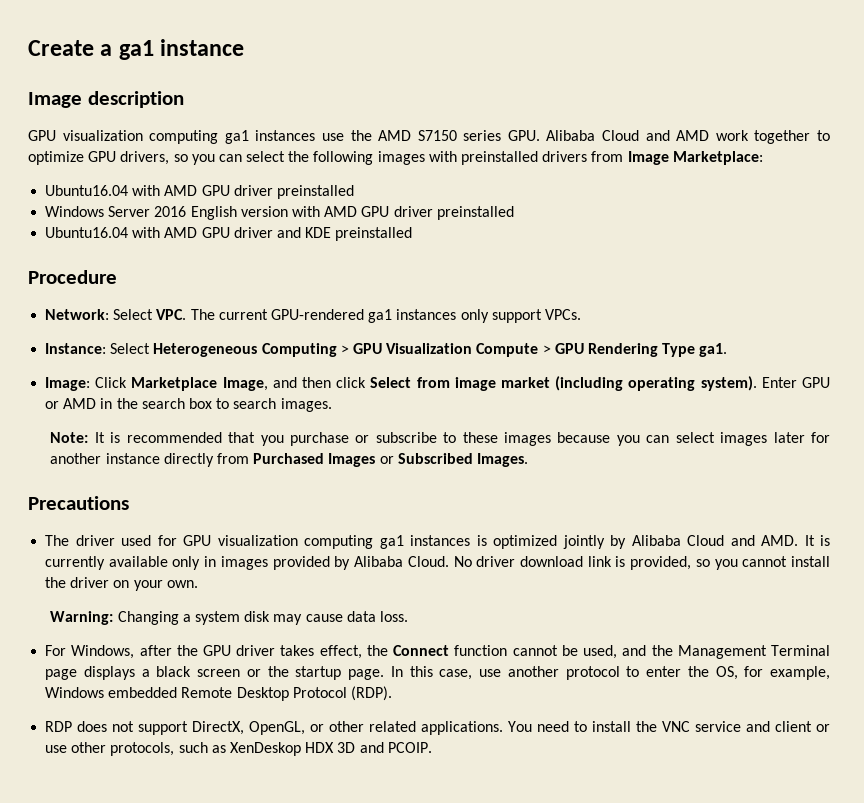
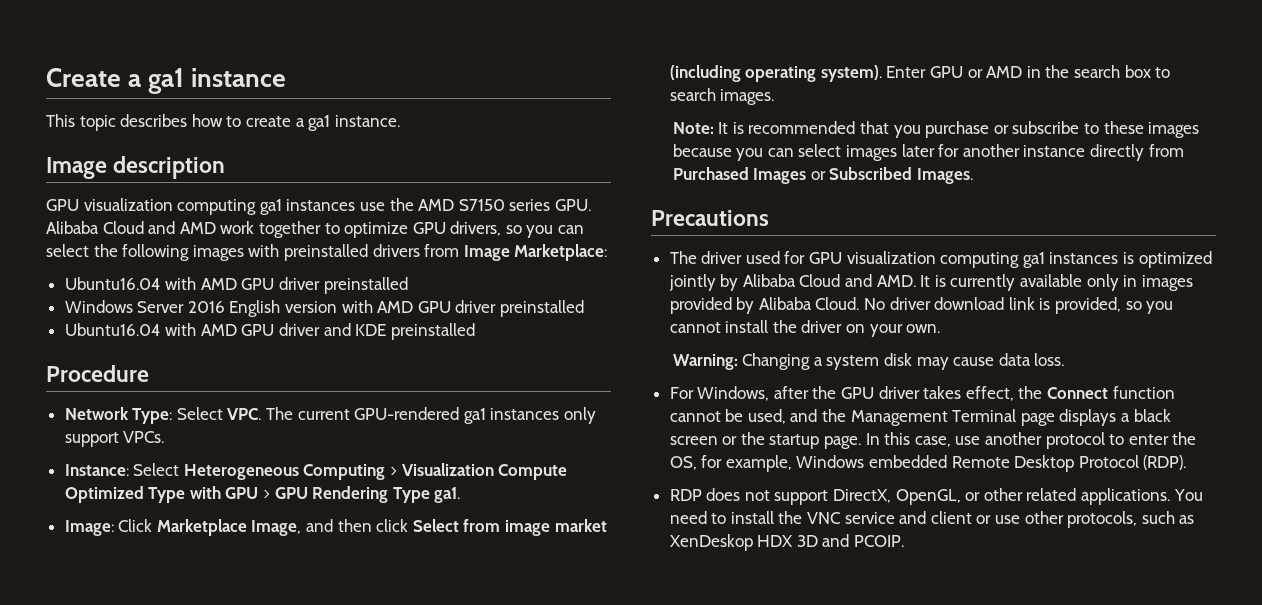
+ This topic describes how to create a ga1 instance.
- Network: Select VPC. The current GPU-rendered ga1 instances only support VPCs.
+ Network Type: Select VPC. The current GPU-rendered ga1 instances only support VPCs.
- Instance: Select Heterogeneous Computing > GPU Visualization Compute > GPU Rendering Type ga1.
+ Instance: Select Heterogeneous Computing > Visualization Compute Optimized Type with GPU > GPU Rendering Type ga1.

